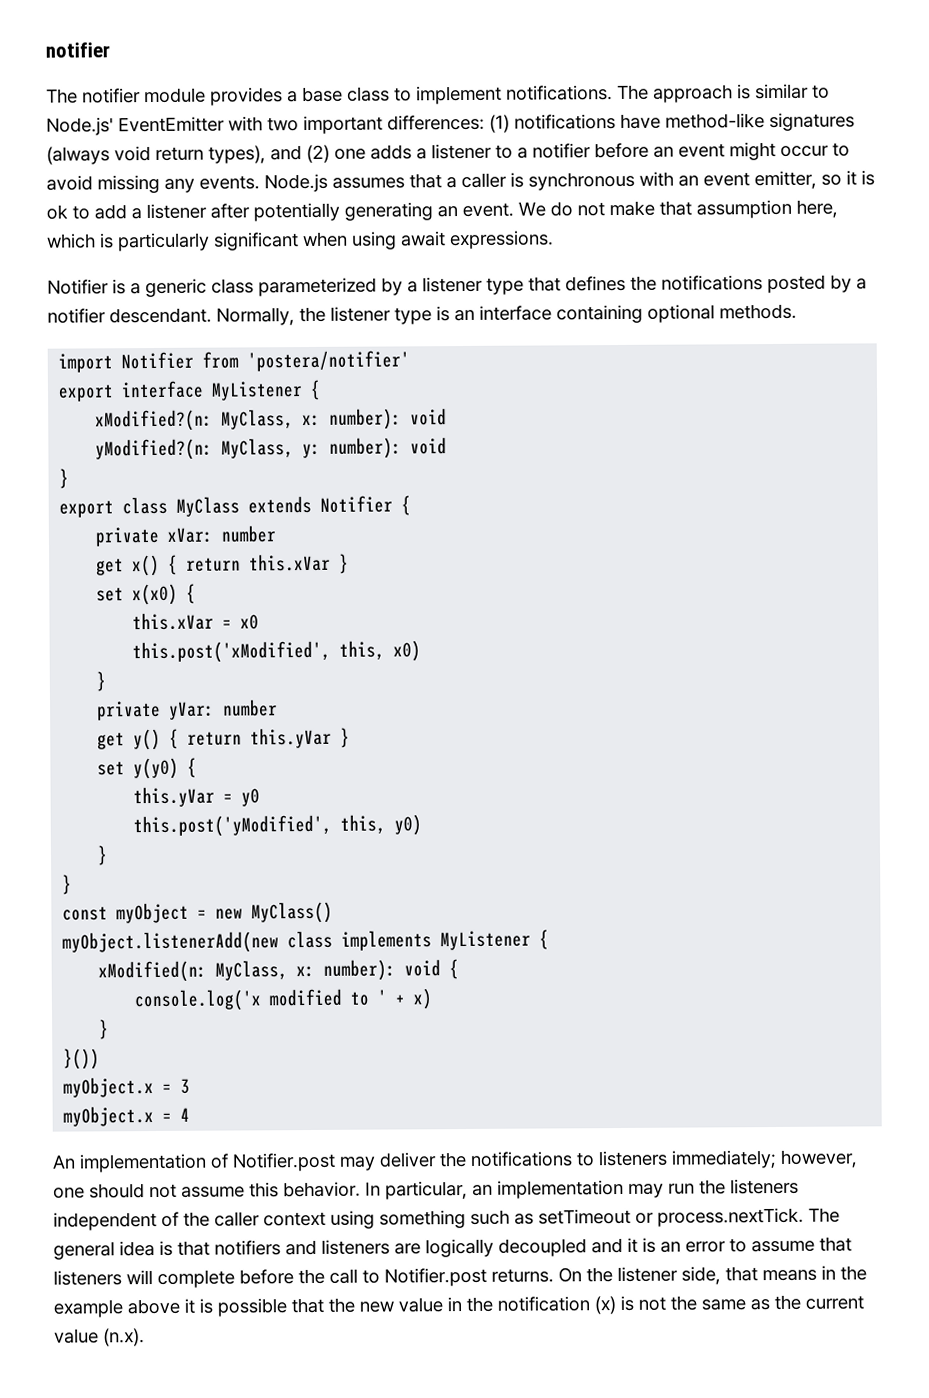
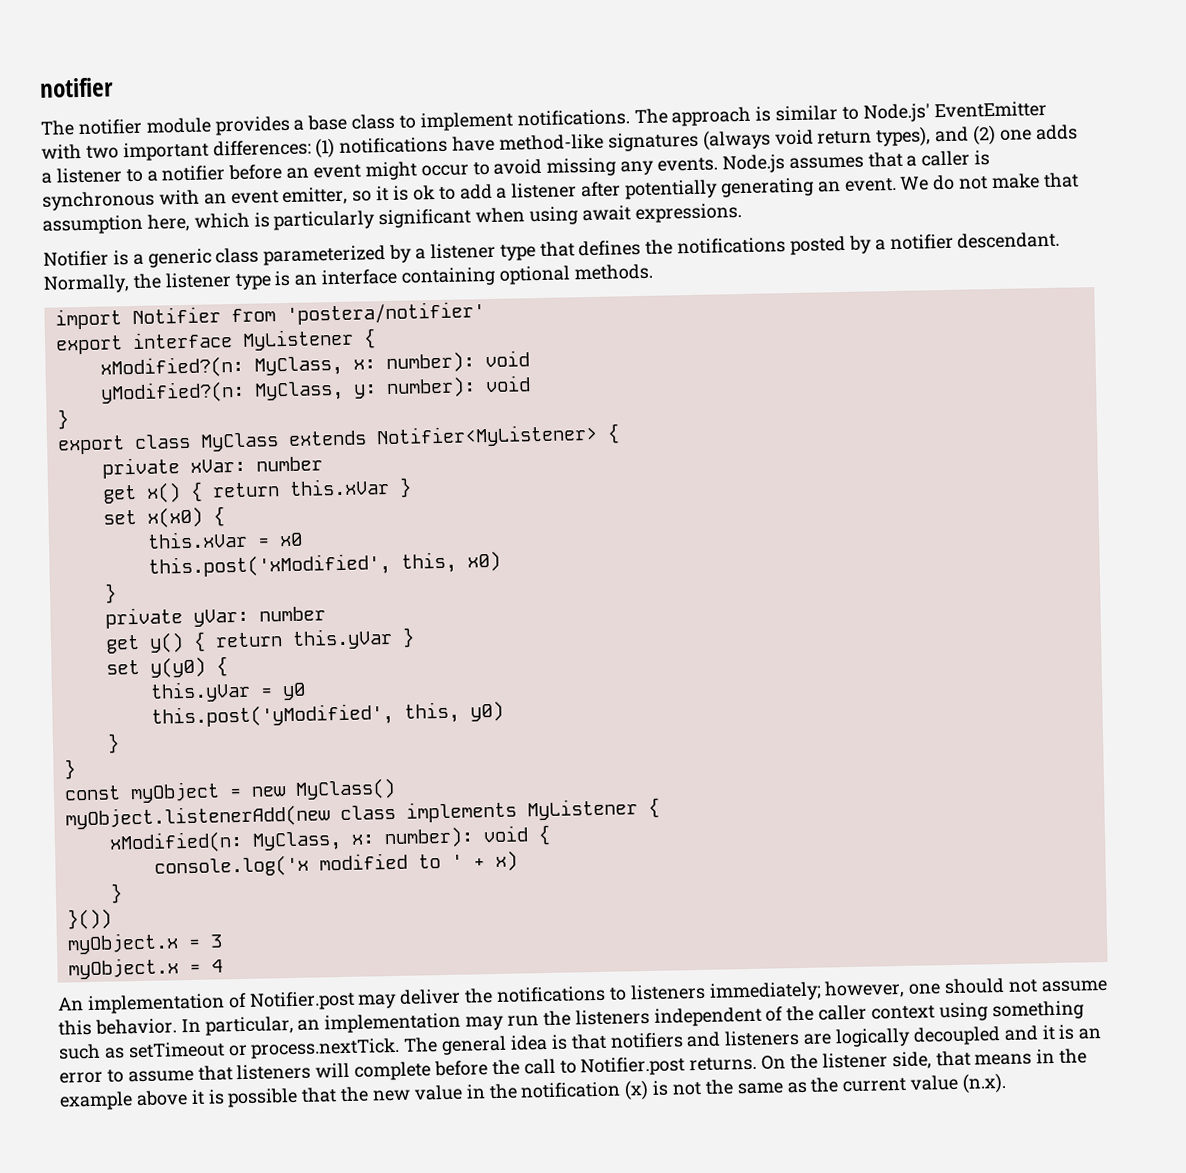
- export class MyClass extends Notifier {
+ export class MyClass extends Notifier<MyListener> {

